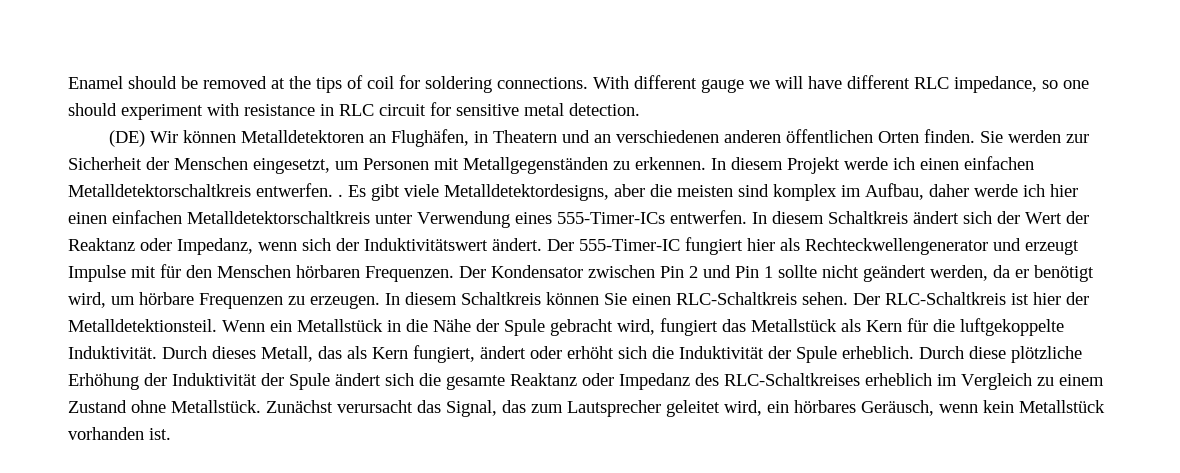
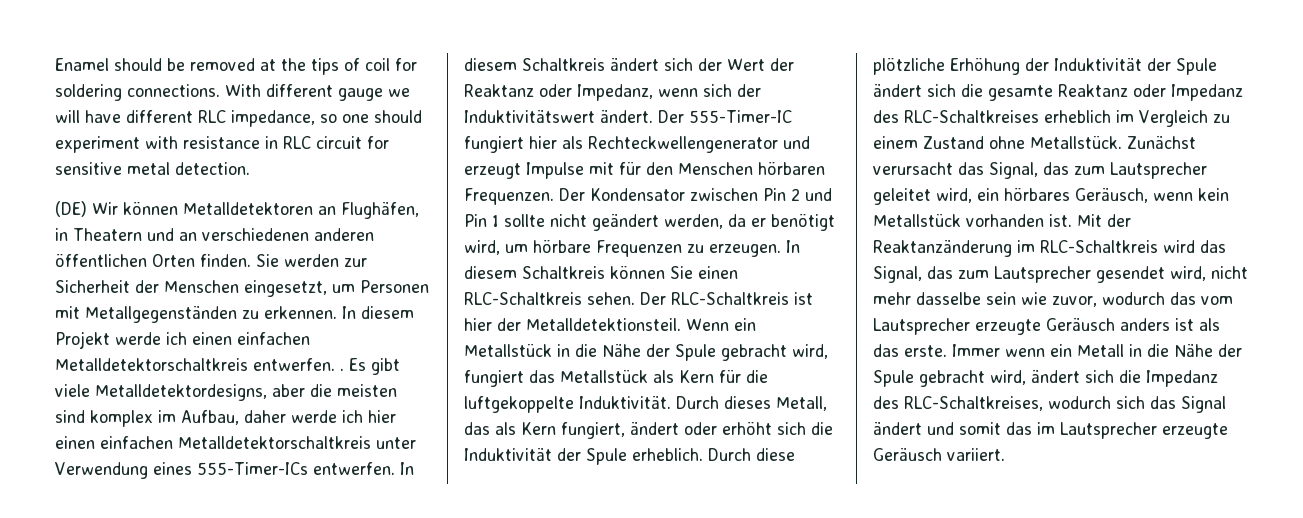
+ Mit der Reaktanzänderung im RLC-Schaltkreis wird das Signal, das zum Lautsprecher gesendet wird, nicht mehr dasselbe sein wie zuvor, wodurch das vom Lautsprecher erzeugte Geräusch anders ist als das erste. Immer wenn ein Metall in die Nähe der Spule gebracht wird, ändert sich die Impedanz des RLC-Schaltkreises, wodurch sich das Signal ändert und somit das im Lautsprecher erzeugte Geräusch variiert.

